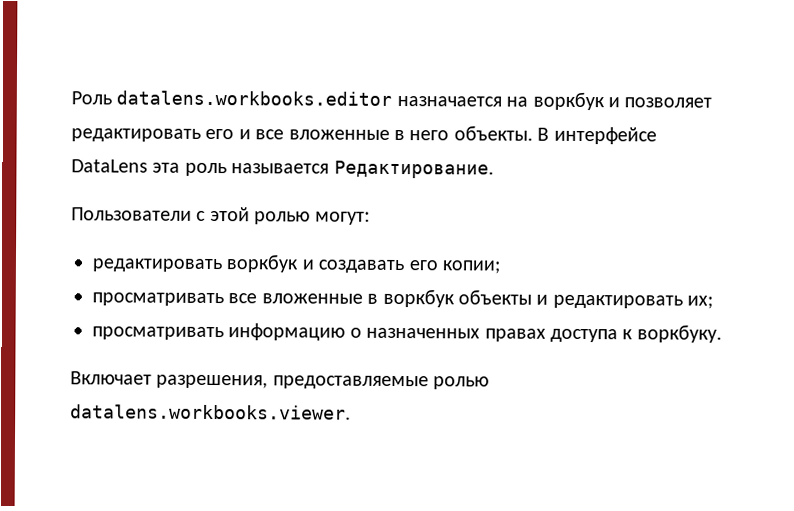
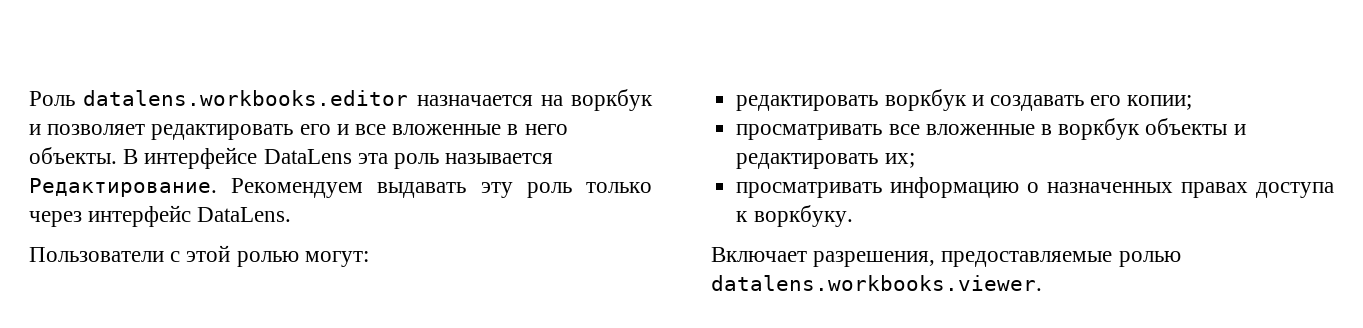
+ Рекомендуем выдавать эту роль только через интерфейс DataLens.

